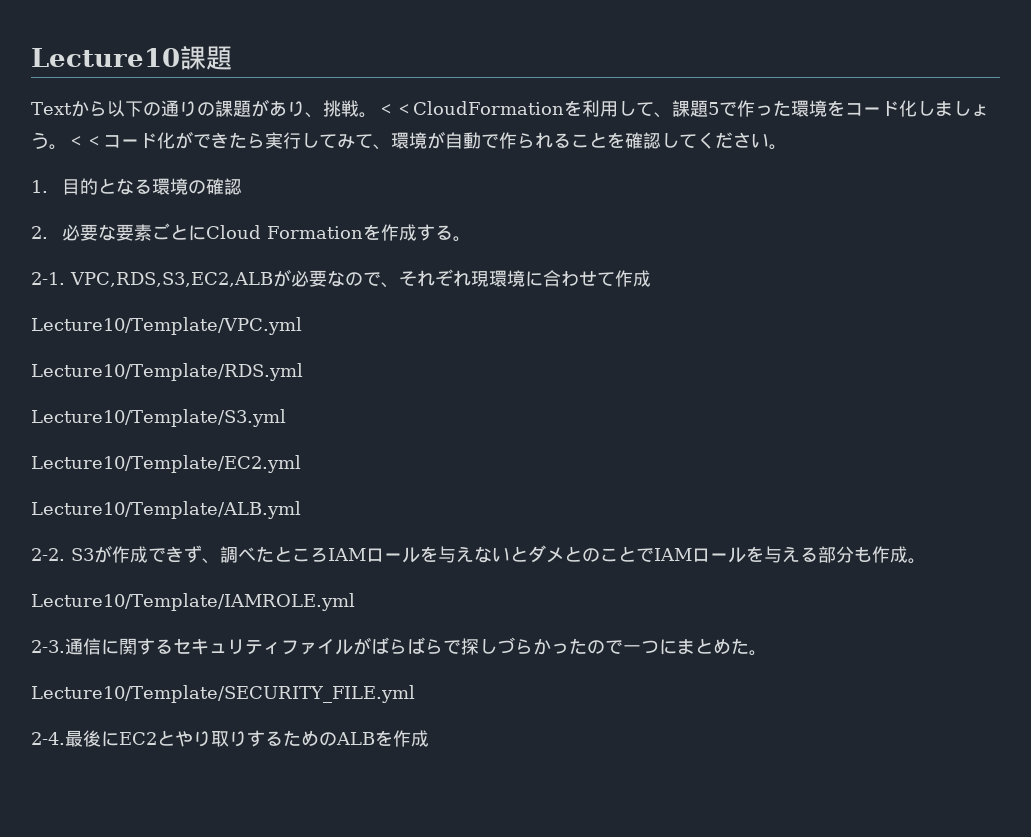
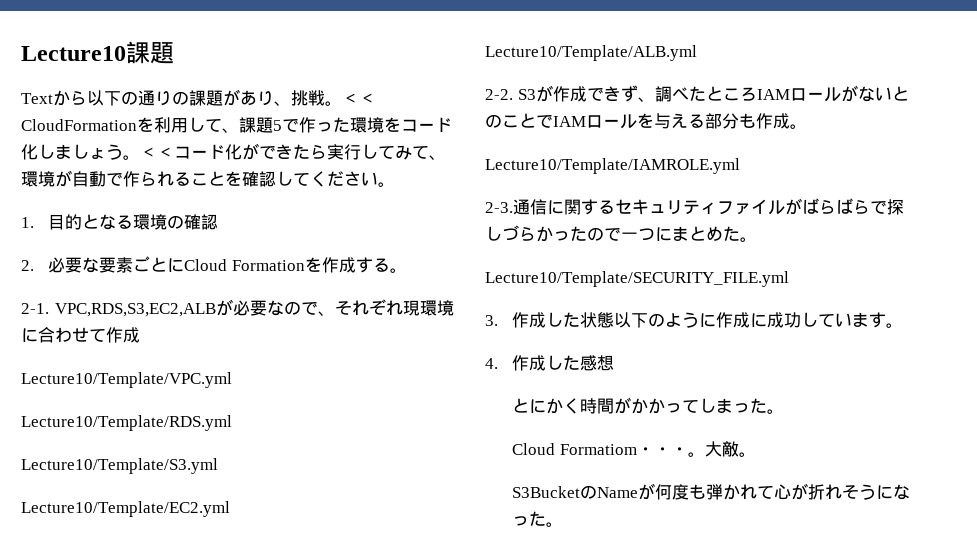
- S3が作成できず、調べたところIAMロールを与えないとダメとのことでIAMロールを与える部分も作成。
+ S3が作成できず、調べたところIAMロールがないとのことでIAMロールを与える部分も作成。
- 2-4.最後にEC2とやり取りするためのALBを作成
+ 3.作成した状態以下のように作成に成功しています。
+ 4.作成した感想
+ とにかく時間がかかってしまった。
+ Cloud Formatiom・・・。大敵。
+ S3BucketのNameが何度も弾かれて心が折れそうになった。

